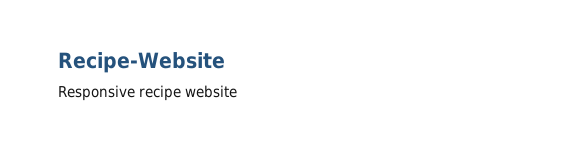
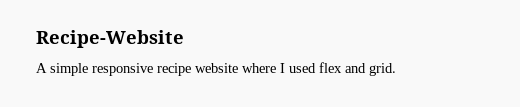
- Responsive recipe website
+ A simple responsive recipe website where I used flex and grid.

